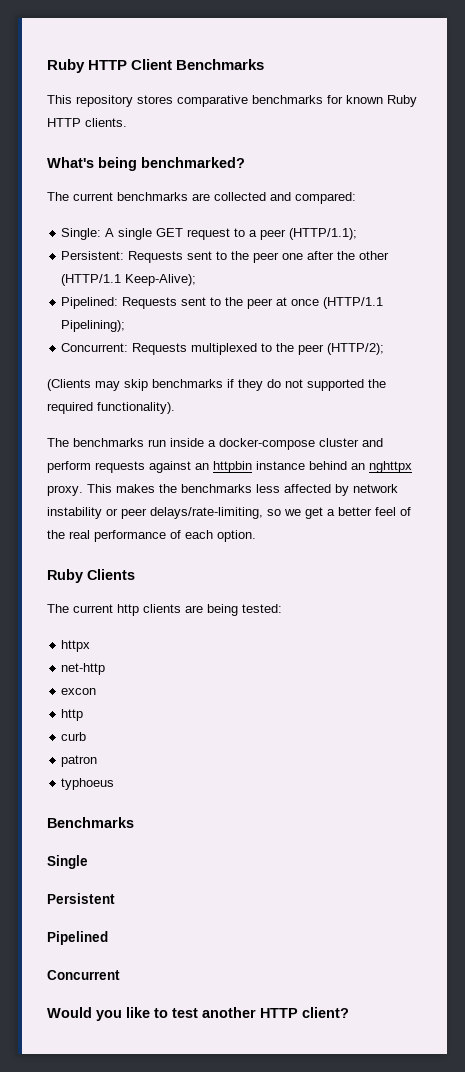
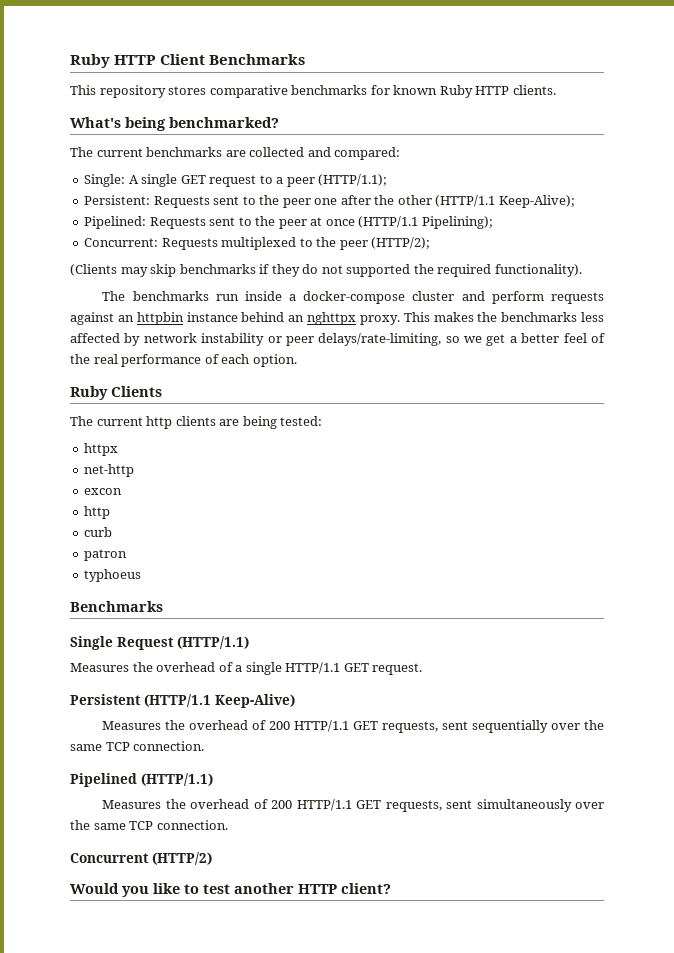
- Single
- Persistent
- Pipelined
+ Single Request (HTTP/1.1)
+ Measures the overhead of a single HTTP/1.1 GET request.
+ Persistent (HTTP/1.1 Keep-Alive)
+ Measures the overhead of 200 HTTP/1.1 GET requests, sent sequentially over the same TCP connection.
+ Pipelined (HTTP/1.1)
+ Measures the overhead of 200 HTTP/1.1 GET requests, sent simultaneously over the same TCP connection.
- Concurrent
+ Concurrent (HTTP/2)

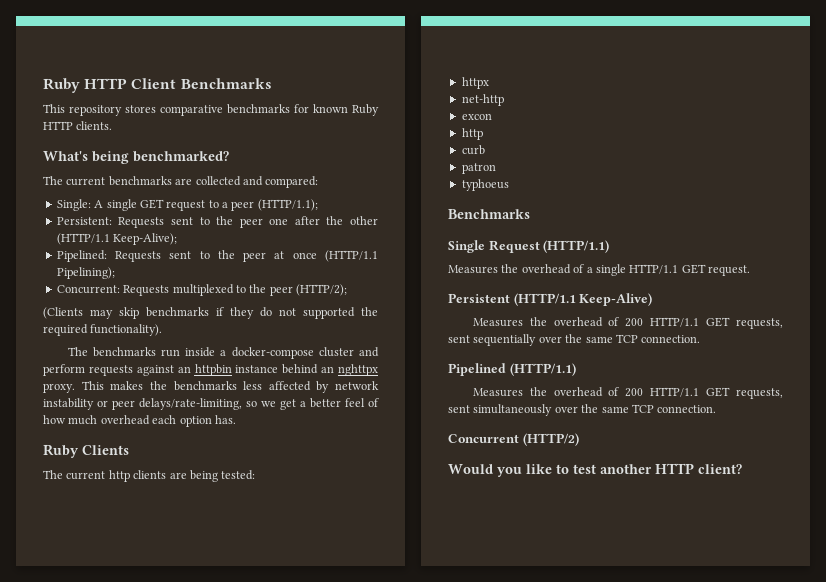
- This makes the benchmarks less affected by network instability or peer delays/rate-limiting, so we get a better feel of the real performance of each option.
+ This makes the benchmarks less affected by network instability or peer delays/rate-limiting, so we get a better feel of how much overhead each option has.

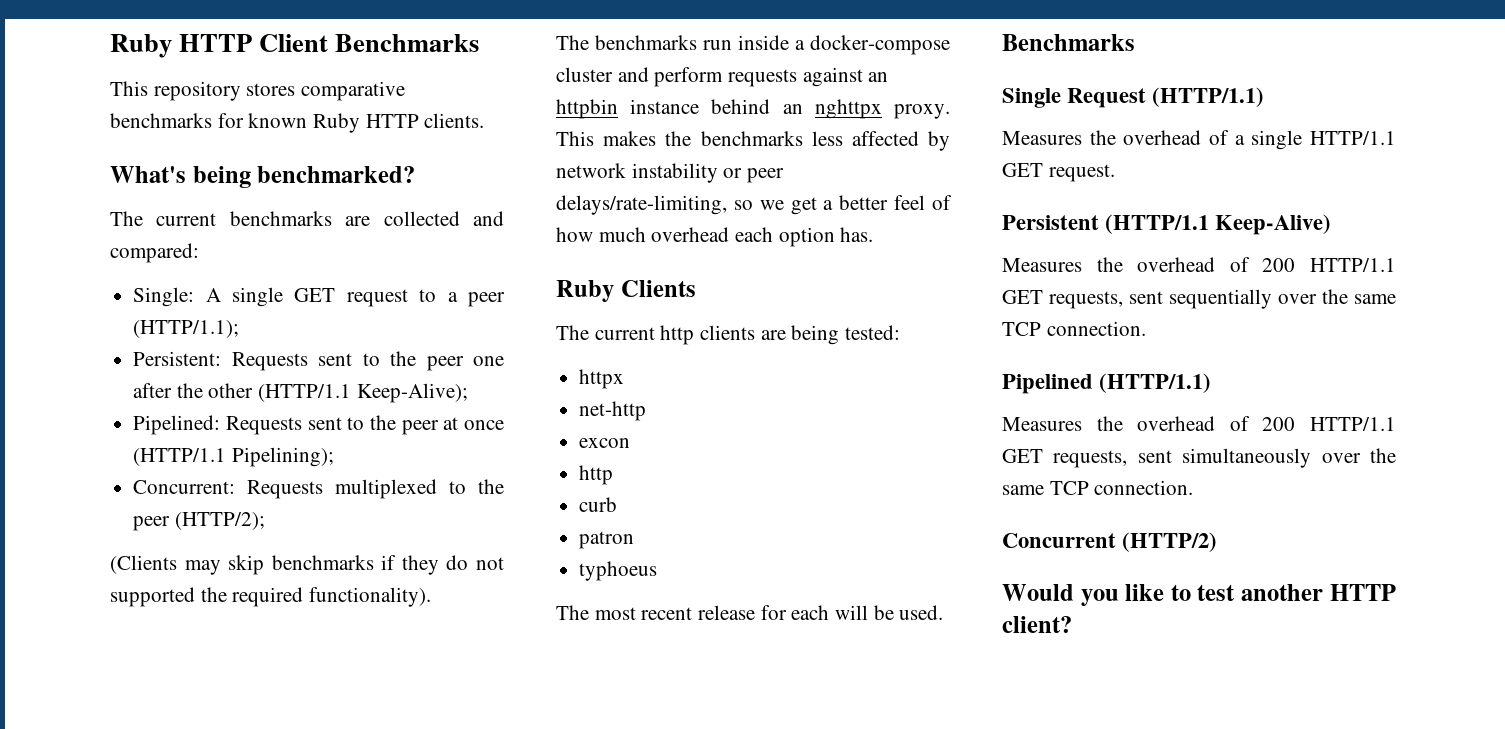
+ The most recent release for each will be used.

